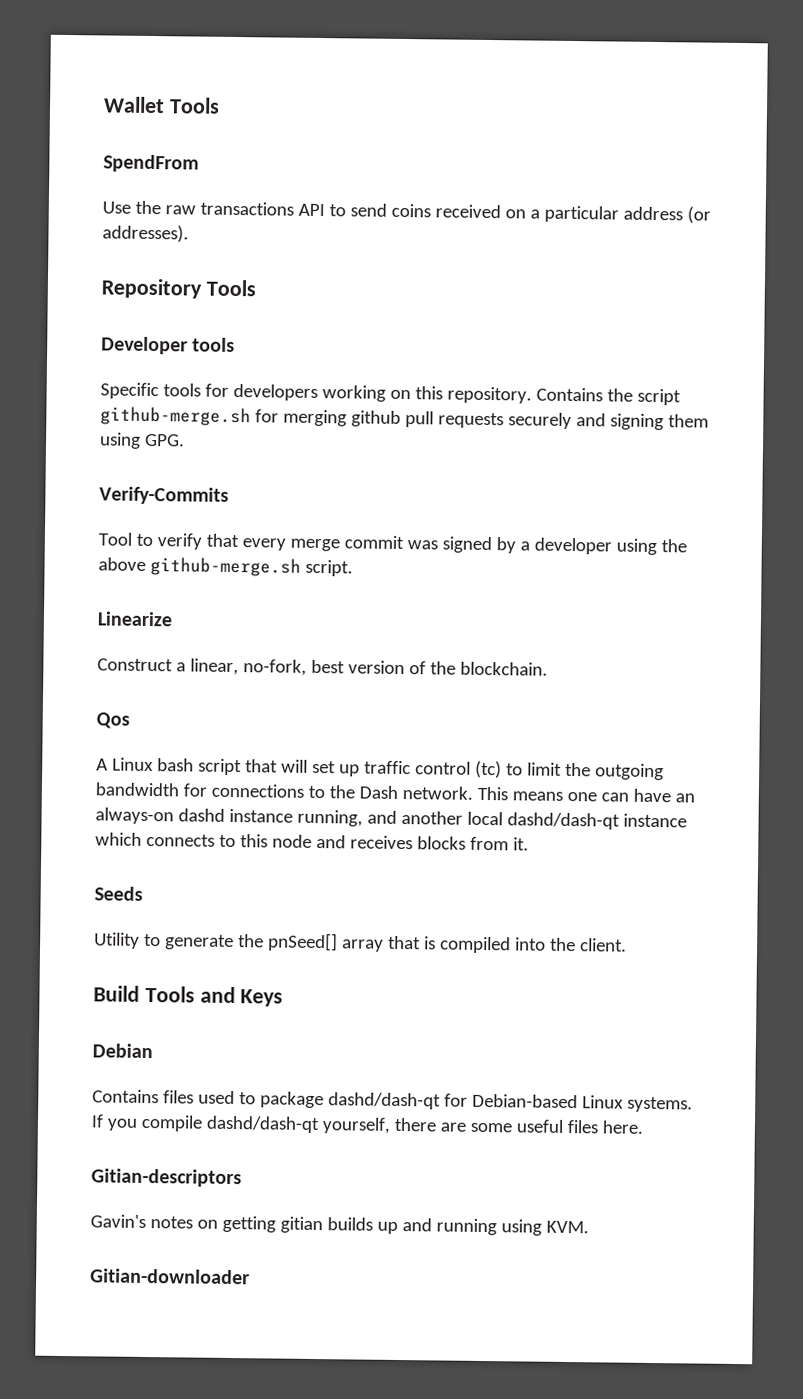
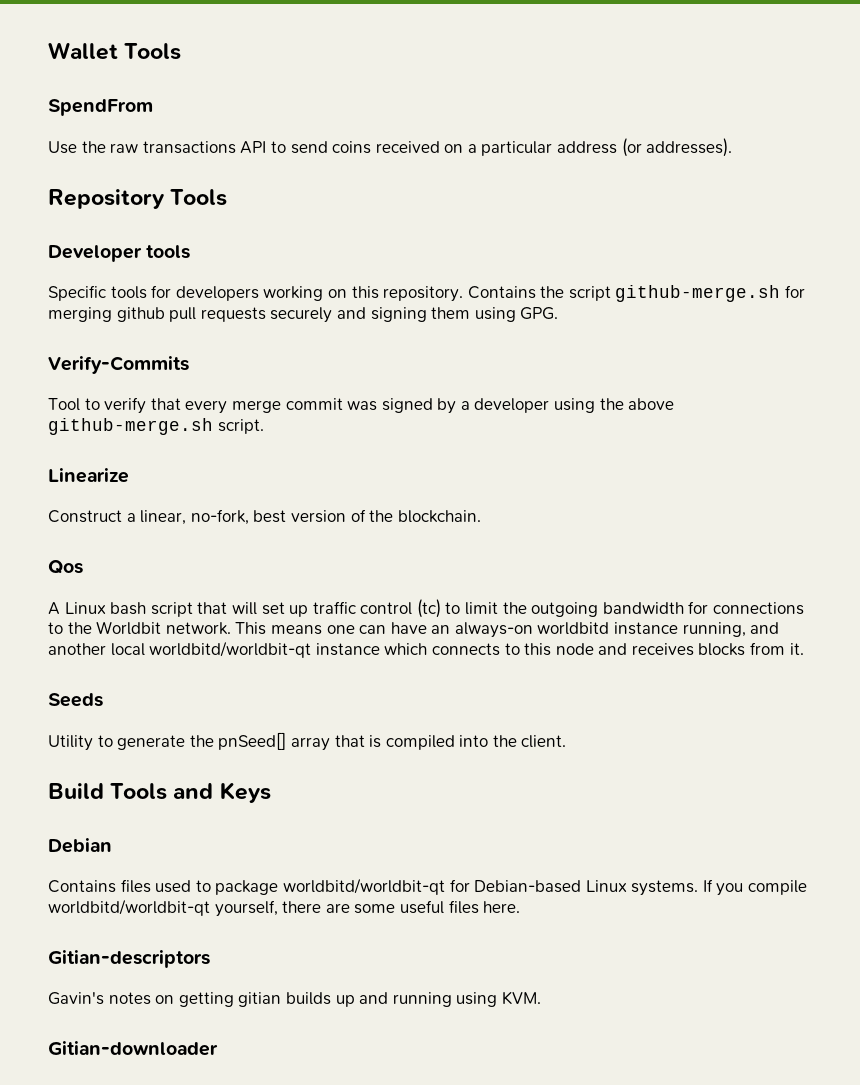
- A Linux bash script that will set up traffic control (tc) to limit the outgoing bandwidth for connections to the Dash network.
+ A Linux bash script that will set up traffic control (tc) to limit the outgoing bandwidth for connections to the Worldbit network.
- This means one can have an always-on dashd instance running, and another local dashd/dash-qt instance which connects to this node and receives blocks from it.
+ This means one can have an always-on worldbitd instance running, and another local worldbitd/worldbit-qt instance which connects to this node and receives blocks from it.
- Contains files used to package dashd/dash-qt for Debian-based Linux systems.
+ Contains files used to package worldbitd/worldbit-qt for Debian-based Linux systems.
- If you compile dashd/dash-qt yourself, there are some useful files here.
+ If you compile worldbitd/worldbit-qt yourself, there are some useful files here.

